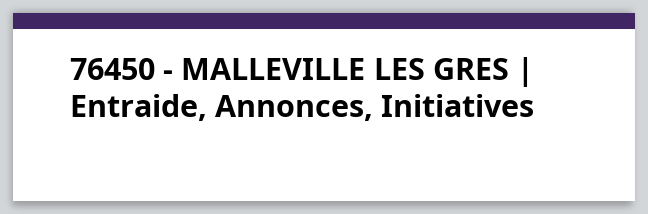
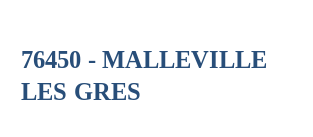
- 76450 - MALLEVILLE LES GRES | Entraide, Annonces, Initiatives
+ 76450 - MALLEVILLE LES GRES

